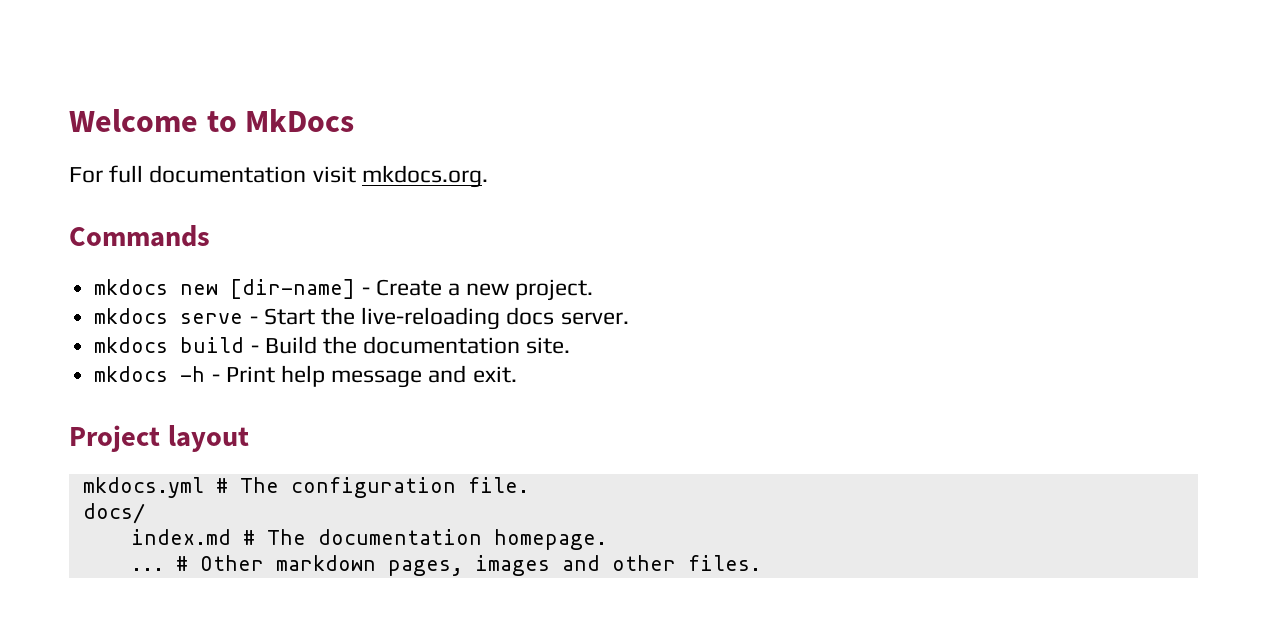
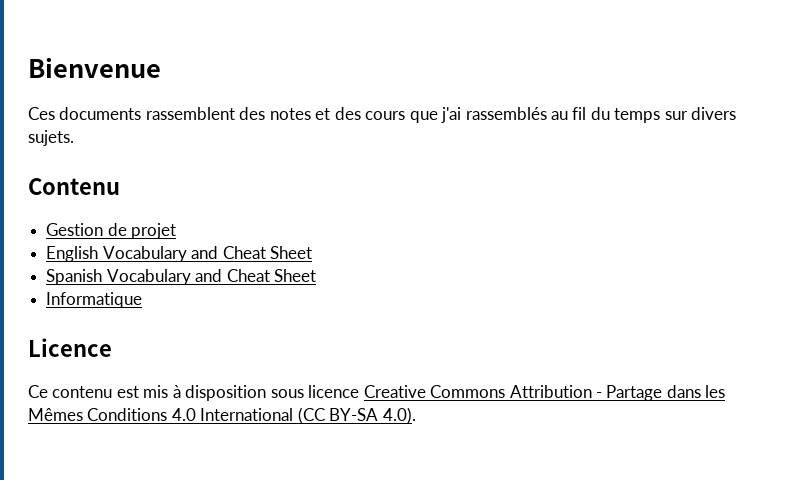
- Welcome to MkDocs
- For full documentation visit mkdocs.org.
- Commands
- mkdocs new [dir-name] - Create a new project.
- mkdocs serve - Start the live-reloading docs server.
- mkdocs build - Build the documentation site.
- mkdocs -h - Print help message and exit.
- Project layout
- mkdocs.yml # The configuration file.
- docs/
- index.md # The documentation homepage.
- ... # Other markdown pages, images and other files.
+ Bienvenue
+ Ces documents rassemblent des notes et des cours que j'ai rassemblés au fil du temps sur divers sujets.
+ Contenu
+ Gestion de projet
+ English Vocabulary and Cheat Sheet
+ Spanish Vocabulary and Cheat Sheet
+ Informatique
+ Licence
+ Ce contenu est mis à disposition sous licence Creative Commons Attribution - Partage dans les Mêmes Conditions 4.0 International (CC BY-SA 4.0).

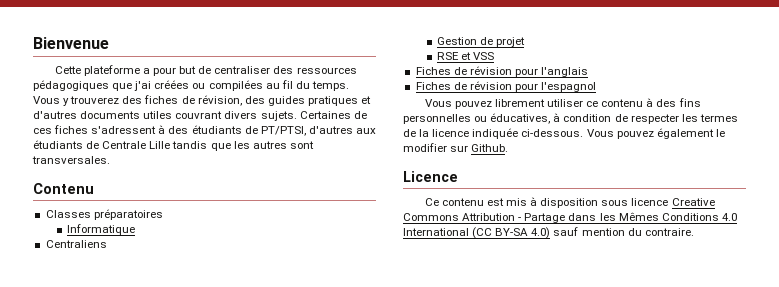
- Ces documents rassemblent des notes et des cours que j'ai rassemblés au fil du temps sur divers sujets.
+ Cette plateforme a pour but de centraliser des ressources pédagogiques que j'ai créées ou compilées au fil du temps. Vous y trouverez des fiches de révision, des guides pratiques et d'autres documents utiles couvrant divers sujets. Certaines de ces fiches s'adressent à des étudiants de PT/PTSI, d'autres aux étudiants de Centrale Lille tandis que les autres sont transversales.
  Contenu
+ Classes préparatoires
+ Informatique
+ Centraliens
  Gestion de projet
- English Vocabulary and Cheat Sheet
- Spanish Vocabulary and Cheat Sheet
- Informatique
+ RSE et VSS
+ Fiches de révision pour l'anglais
+ Fiches de révision pour l'espagnol
+ Vous pouvez librement utiliser ce contenu à des fins personnelles ou éducatives, à condition de respecter les termes de la licence indiquée ci-dessous. Vous pouvez également le modifier sur Github.
- Ce contenu est mis à disposition sous licence Creative Commons Attribution - Partage dans les Mêmes Conditions 4.0 International (CC BY-SA 4.0).
+ Ce contenu est mis à disposition sous licence Creative Commons Attribution - Partage dans les Mêmes Conditions 4.0 International (CC BY-SA 4.0) sauf mention du contraire.

